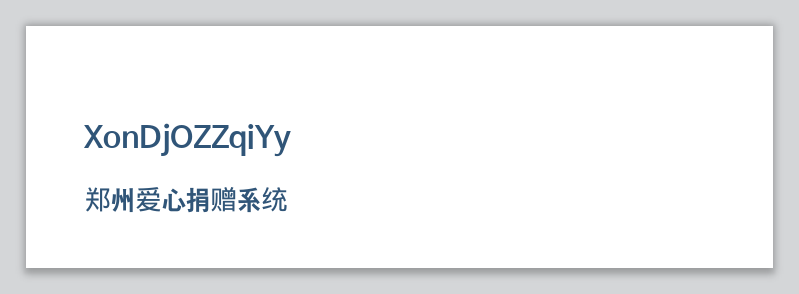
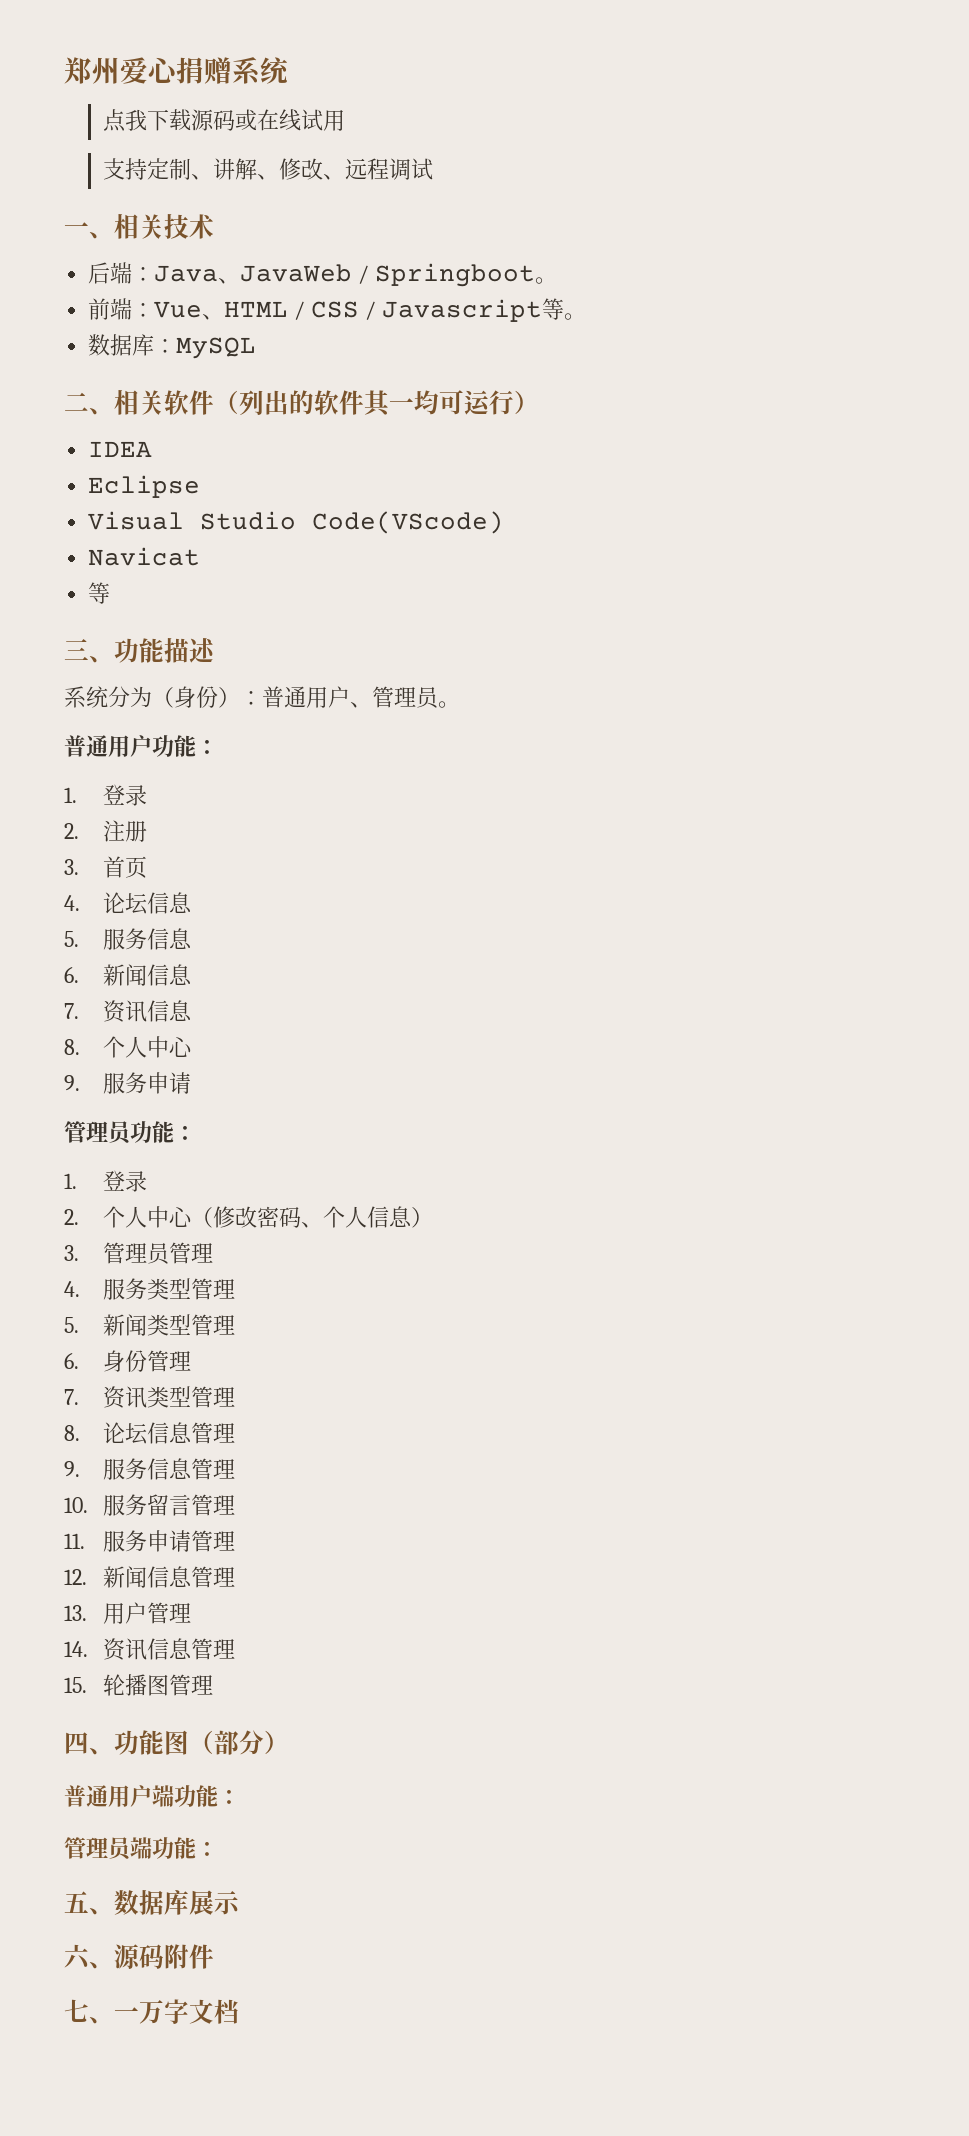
- XonDjOZZqiYy
+ 点我下载源码或在线试用
+ 支持定制、讲解、修改、远程调试
+ 一、相关技术
+ 后端：Java、JavaWeb / Springboot。
+ 前端：Vue、HTML / CSS / Javascript等。
+ 数据库：MySQL
+ 二、相关软件（列出的软件其一均可运行）
+ IDEA
+ Eclipse
+ Visual Studio Code(VScode)
+ Navicat
+ 等
+ 三、功能描述
+ 系统分为（身份）：普通用户、管理员。
+ 普通用户功能：
+ 1.登录
+ 2.注册
+ 3.首页
+ 4.论坛信息
+ 5.服务信息
+ 6.新闻信息
+ 7.资讯信息
+ 8.个人中心
+ 9.服务申请
+ 管理员功能：
+ 1.登录
+ 2.个人中心（修改密码、个人信息）
+ 3.管理员管理
+ 4.服务类型管理
+ 5.新闻类型管理
+ 6.身份管理
+ 7.资讯类型管理
+ 8.论坛信息管理
+ 9.服务信息管理
+ 10.服务留言管理
+ 11.服务申请管理
+ 12.新闻信息管理
+ 13.用户管理
+ 14.资讯信息管理
+ 15.轮播图管理
+ 四、功能图（部分）
+ 普通用户端功能：
+ 管理员端功能：
+ 五、数据库展示
+ 六、源码附件
+ 七、一万字文档

